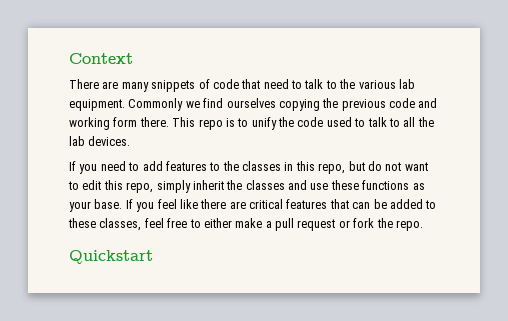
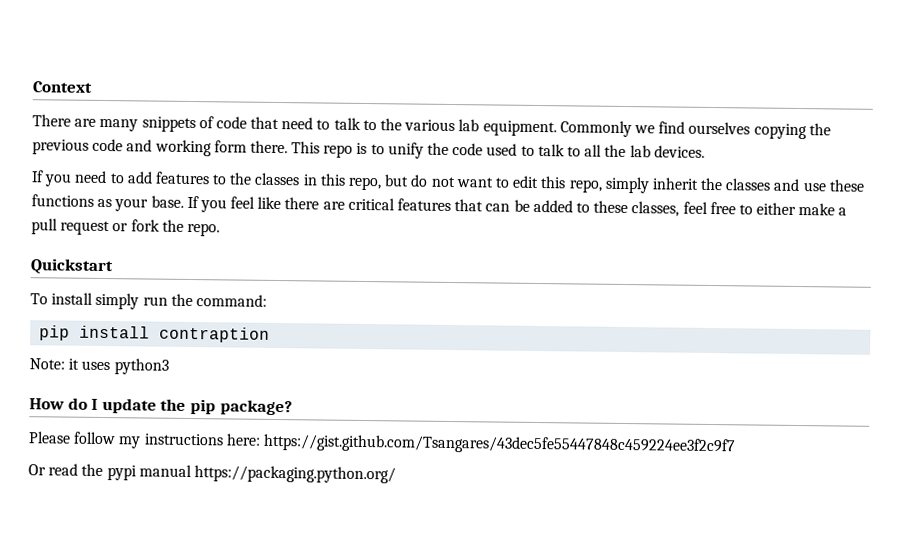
+ To install simply run the command:
+ pip install contraption
+ Note: it uses python3
+ How do I update the pip package?
+ Please follow my instructions here: https://gist.github.com/Tsangares/43dec5fe55447848c459224ee3f2c9f7
+ Or read the pypi manual https://packaging.python.org/

